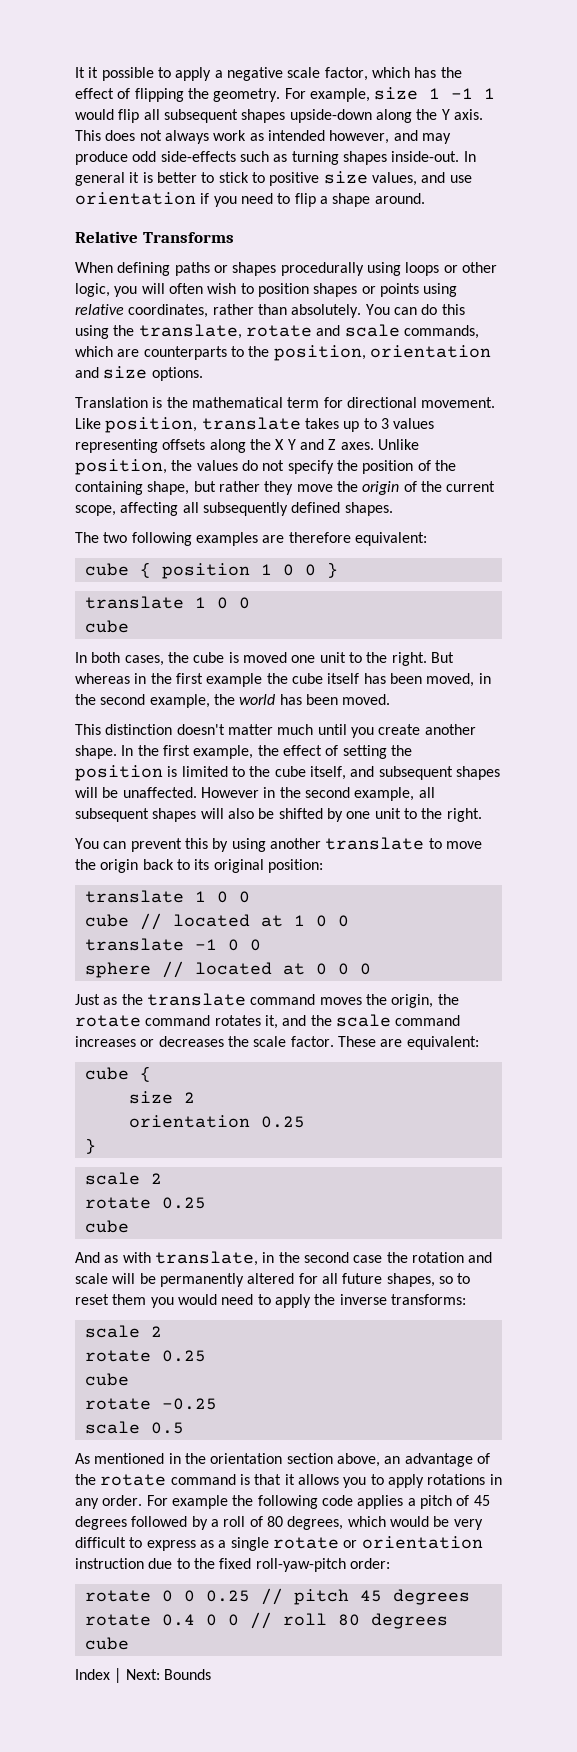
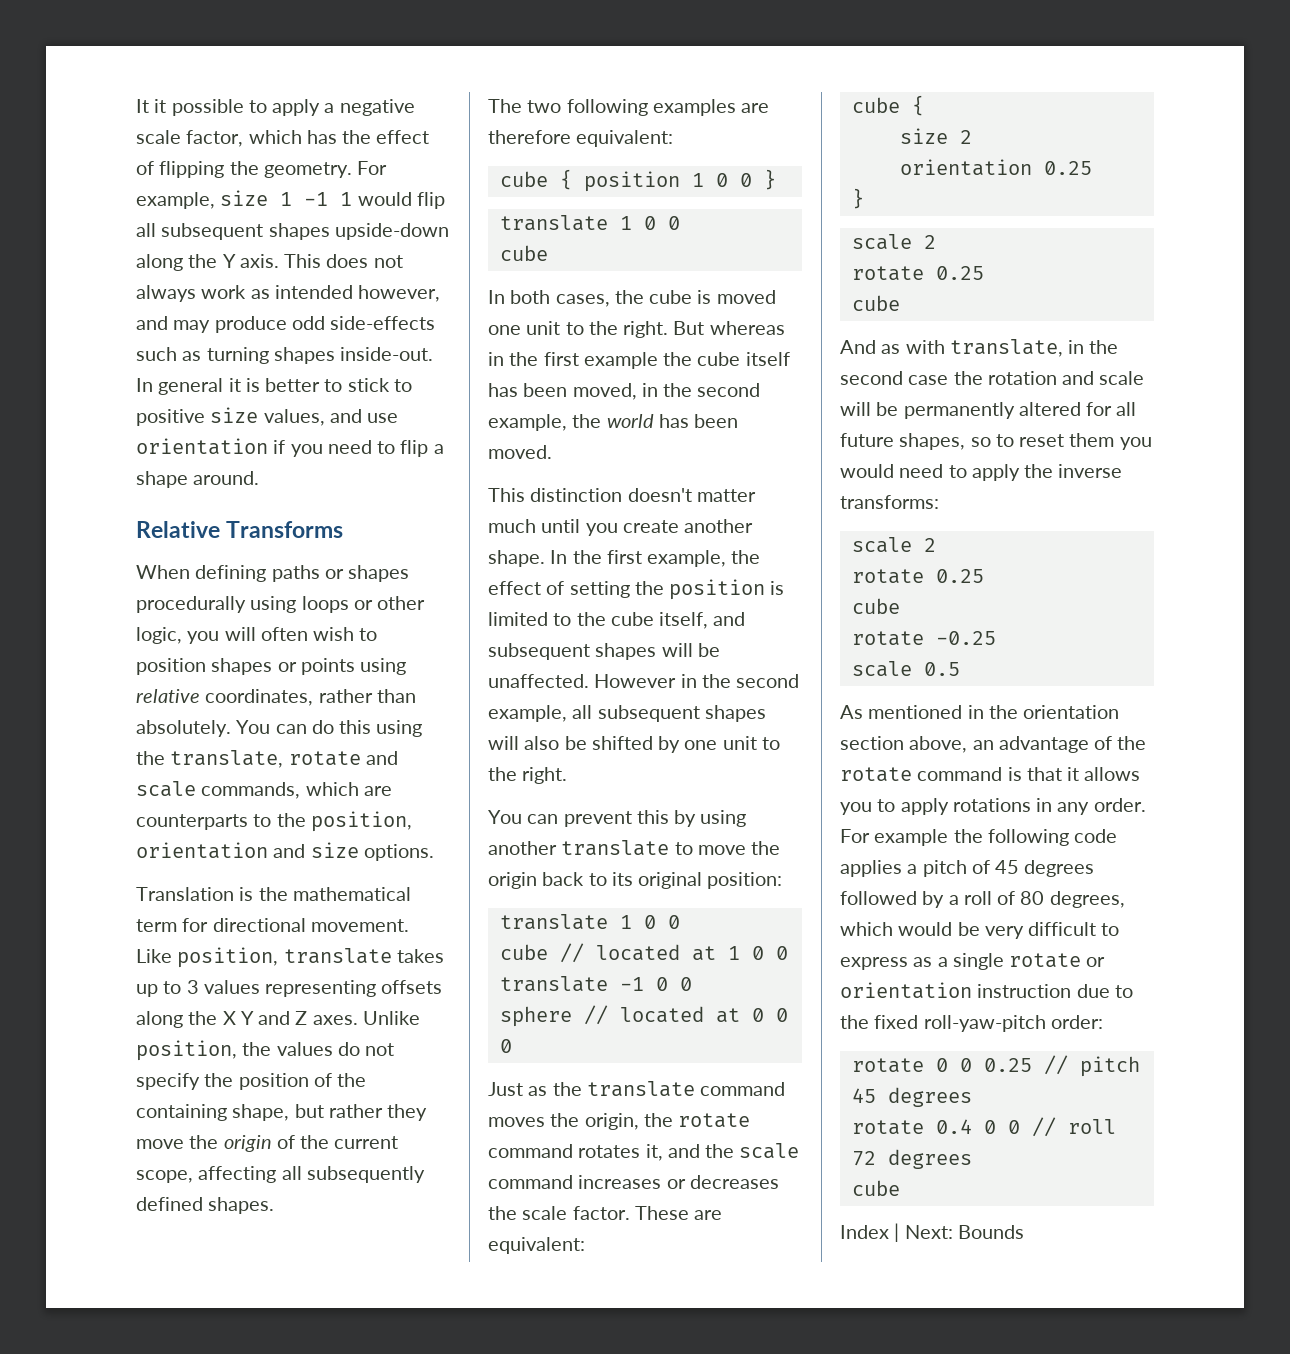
- rotate 0.4 0 0 // roll 80 degrees
+ rotate 0.4 0 0 // roll 72 degrees

